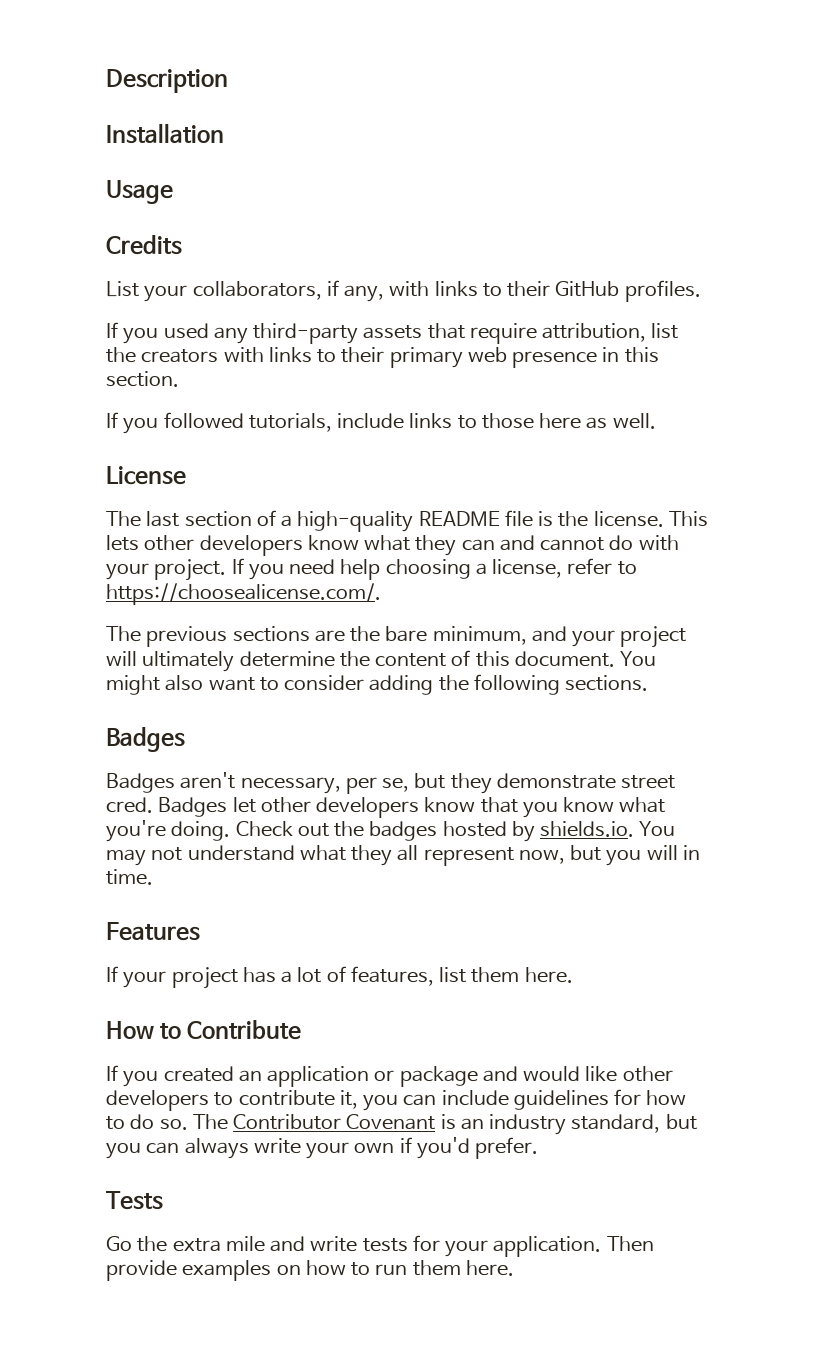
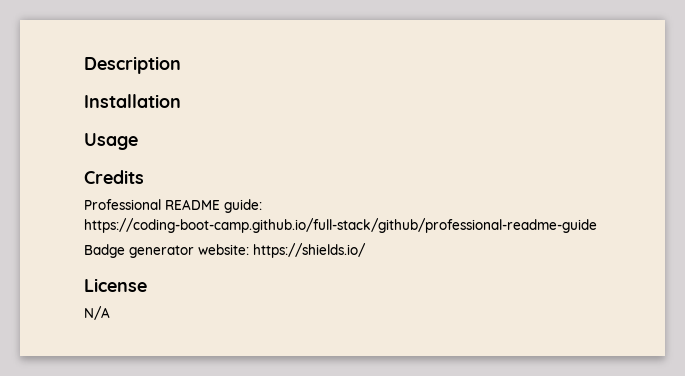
- List your collaborators, if any, with links to their GitHub profiles.
- If you used any third-party assets that require attribution, list the creators with links to their primary web presence in this section.
- If you followed tutorials, include links to those here as well.
+ Professional README guide: https://coding-boot-camp.github.io/full-stack/github/professional-readme-guide
+ Badge generator website: https://shields.io/
  License
- The last section of a high-quality README file is the license. This lets other developers know what they can and cannot do with your project. If you need help choosing a license, refer to https://choosealicense.com/.
- The previous sections are the bare minimum, and your project will ultimately determine the content of this document. You might also want to consider adding the following sections.
- Badges
- Badges aren't necessary, per se, but they demonstrate street cred. Badges let other developers know that you know what you're doing. Check out the badges hosted by shields.io. You may not understand what they all represent now, but you will in time.
- Features
- If your project has a lot of features, list them here.
- How to Contribute
- If you created an application or package and would like other developers to contribute it, you can include guidelines for how to do so. The Contributor Covenant is an industry standard, but you can always write your own if you'd prefer.
- Tests
- Go the extra mile and write tests for your application. Then provide examples on how to run them here.
+ N/A

